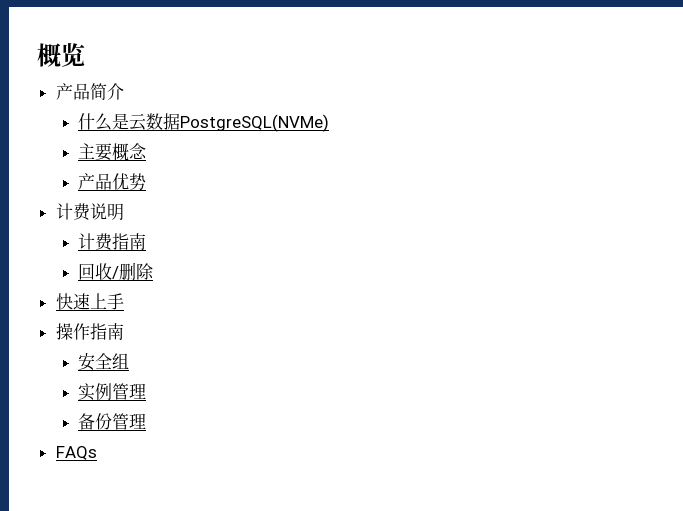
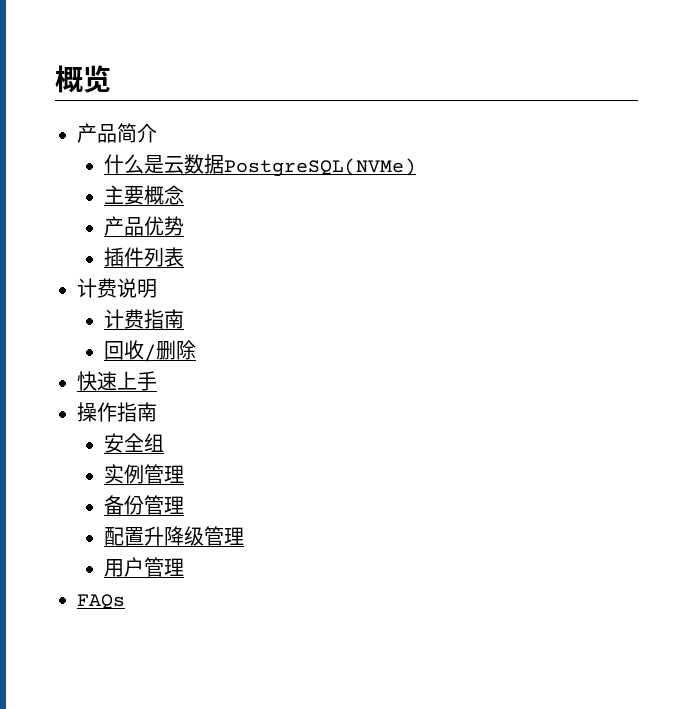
+ 插件列表
+ 配置升降级管理
+ 用户管理

